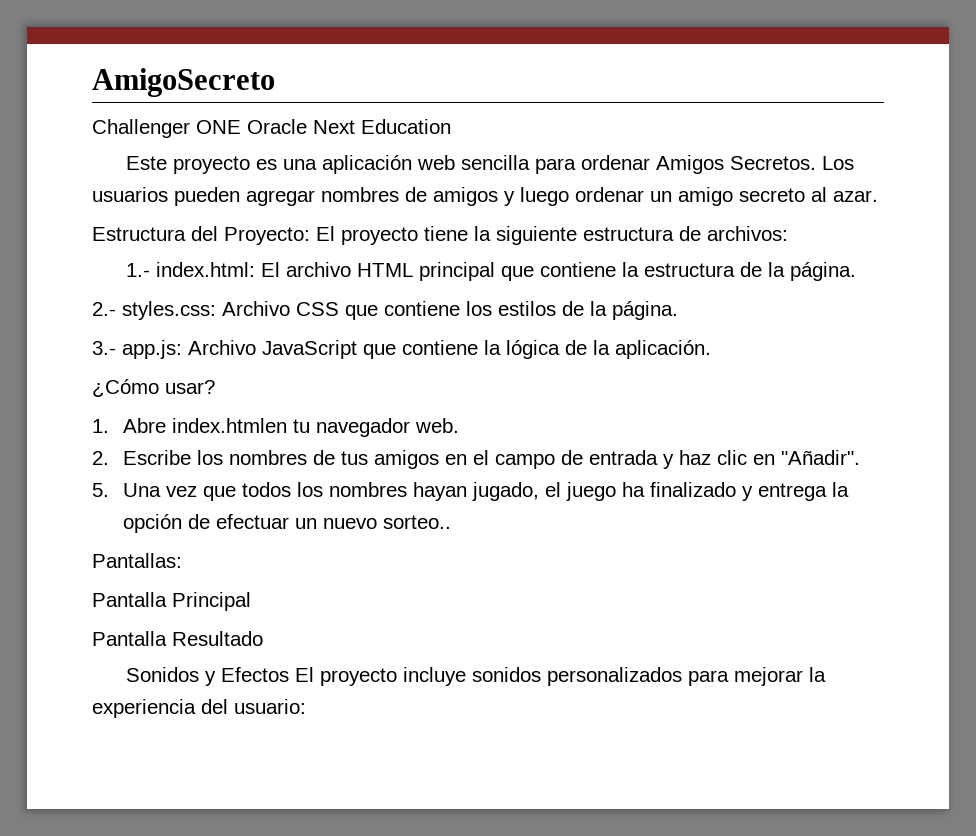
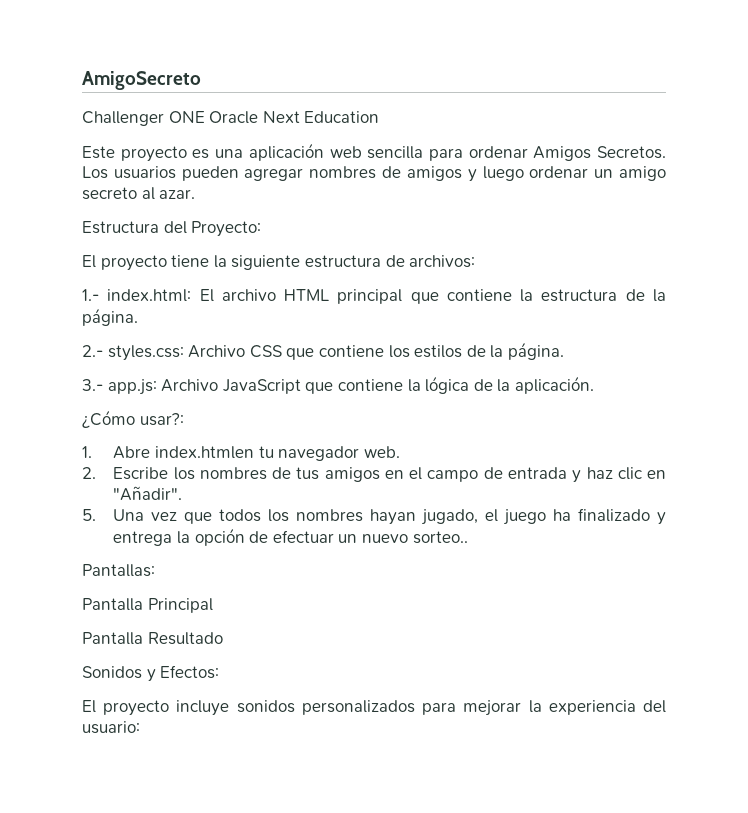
- Estructura del Proyecto: El proyecto tiene la siguiente estructura de archivos:
+ Estructura del Proyecto:
+ El proyecto tiene la siguiente estructura de archivos:
- ¿Cómo usar?
+ ¿Cómo usar?:
- Sonidos y Efectos El proyecto incluye sonidos personalizados para mejorar la experiencia del usuario:
+ Sonidos y Efectos:
+ El proyecto incluye sonidos personalizados para mejorar la experiencia del usuario:

